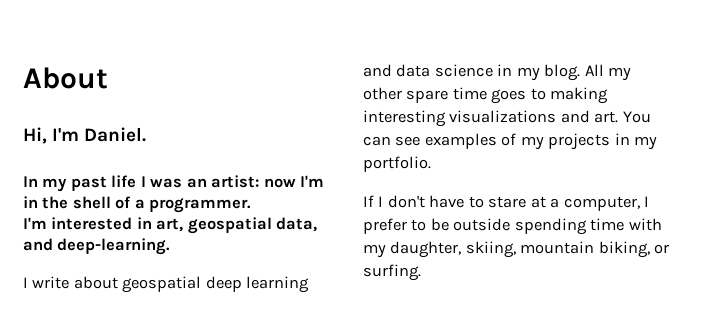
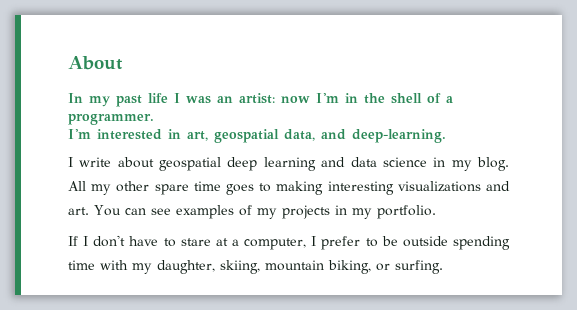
- Hi, I'm Daniel.

